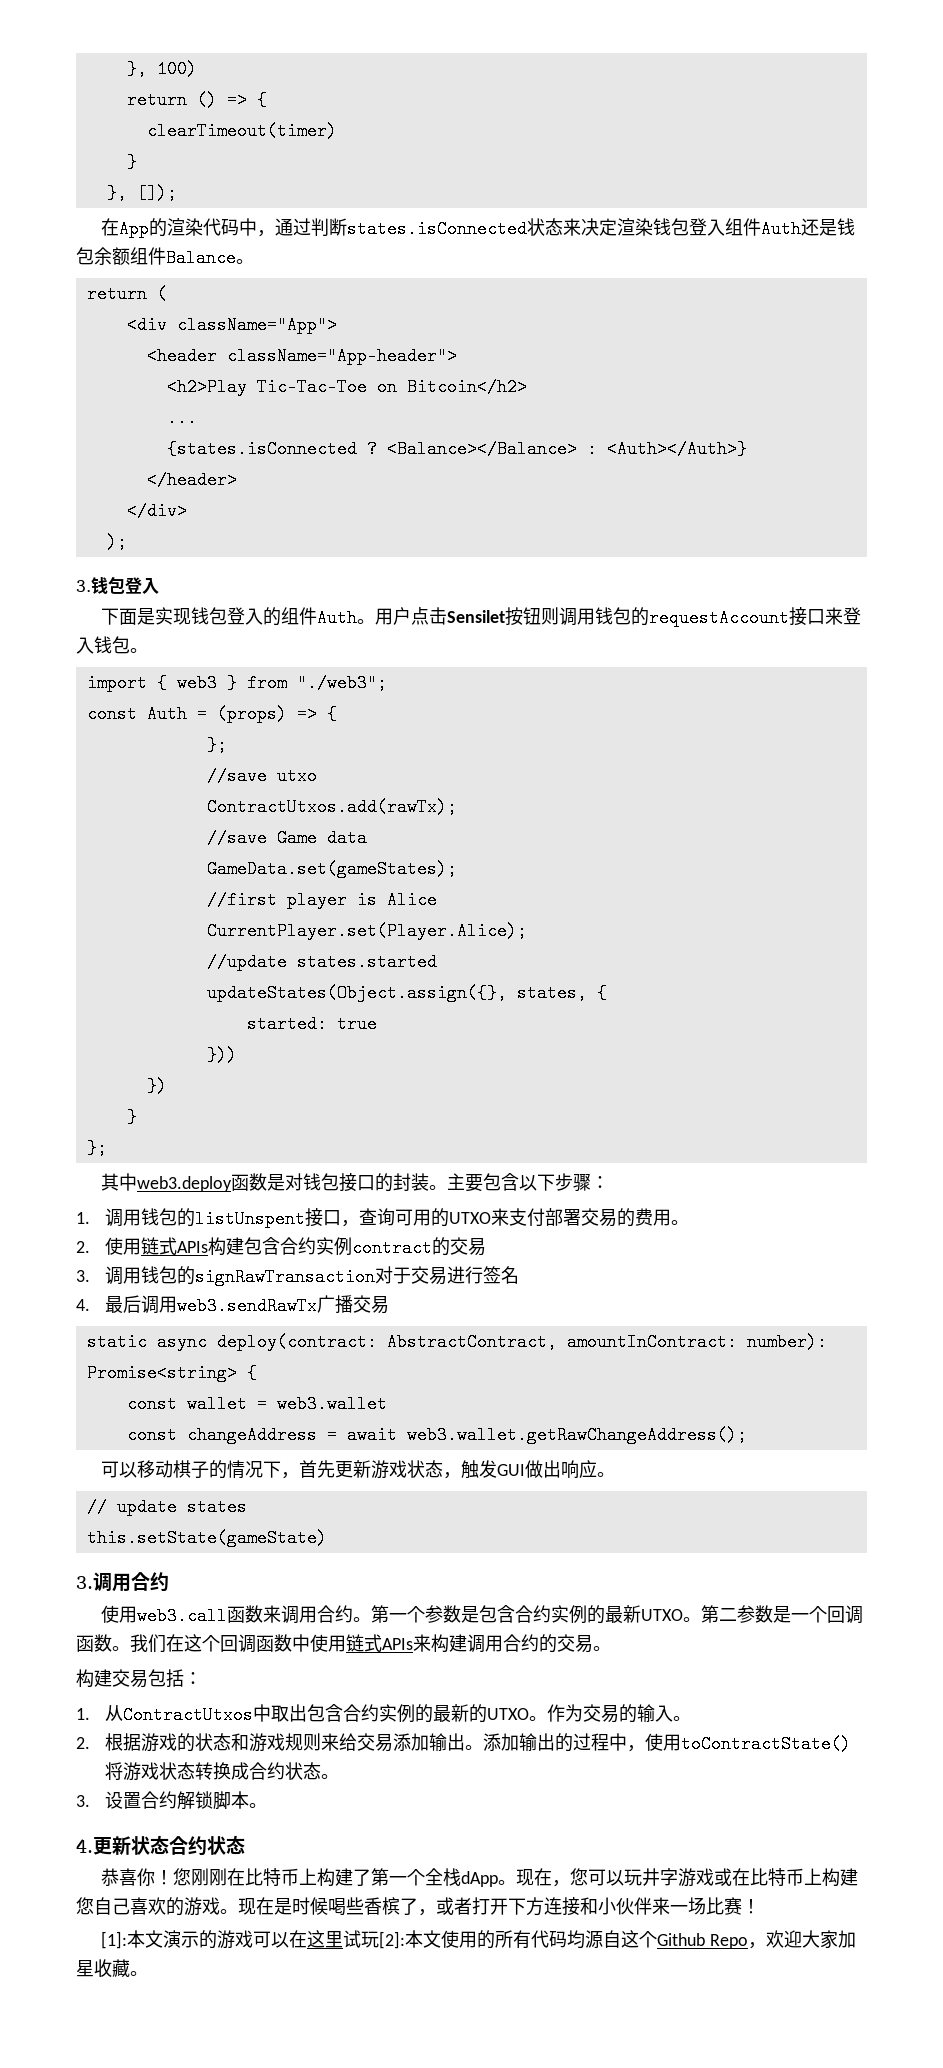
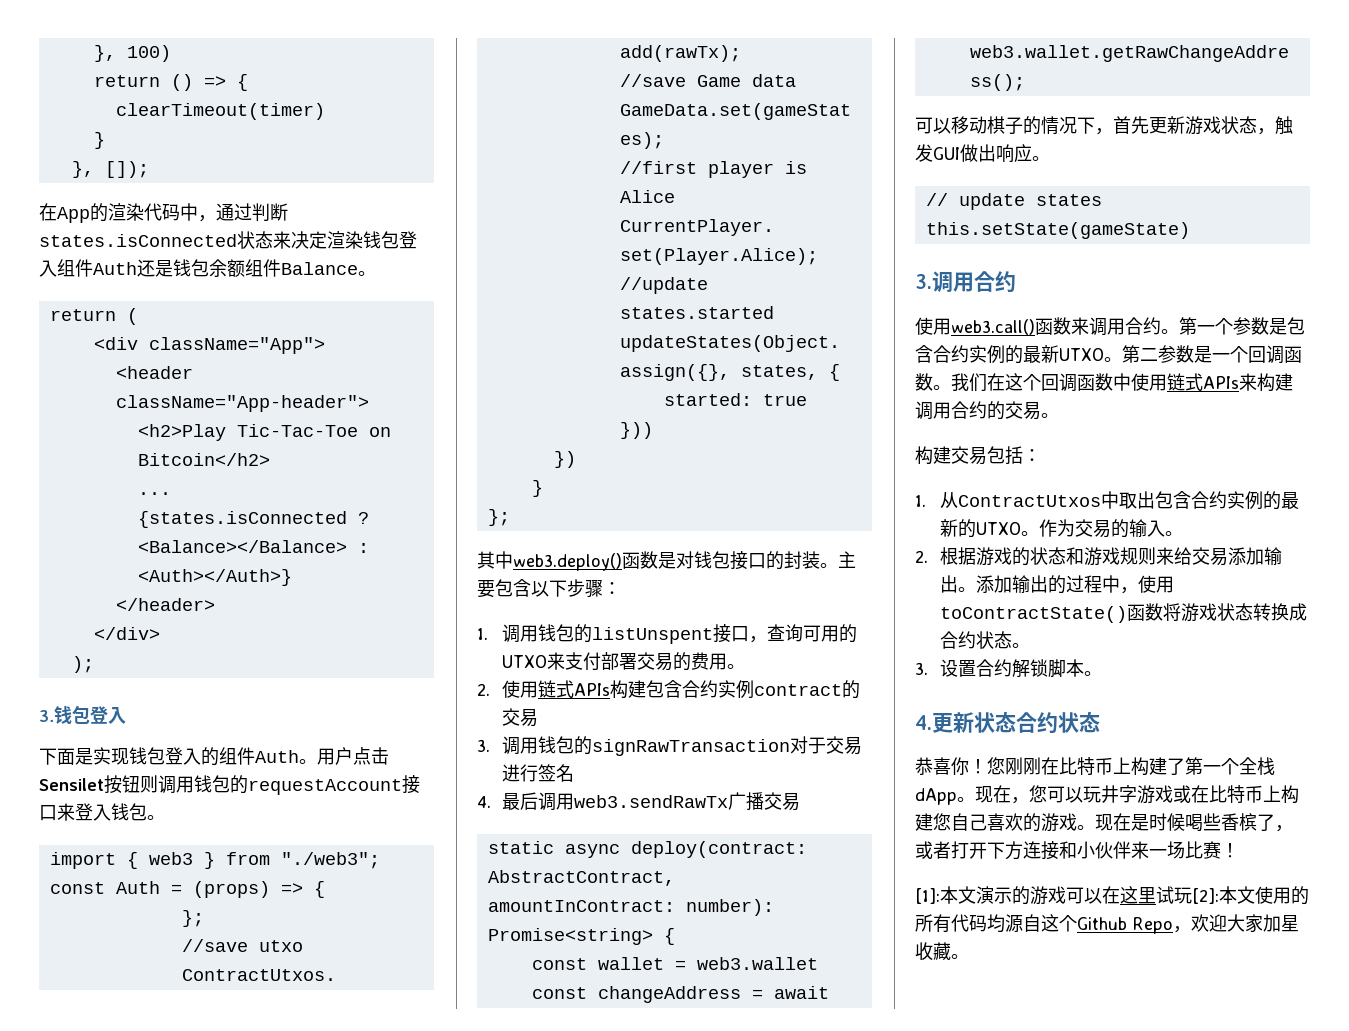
- 其中web3.deploy函数是对钱包接口的封装。
+ 其中web3.deploy()函数是对钱包接口的封装。
- 使用web3.call函数来调用合约。
+ 使用web3.call()函数来调用合约。
- 添加输出的过程中，使用toContractState()将游戏状态转换成合约状态。
+ 添加输出的过程中，使用toContractState()函数将游戏状态转换成合约状态。

